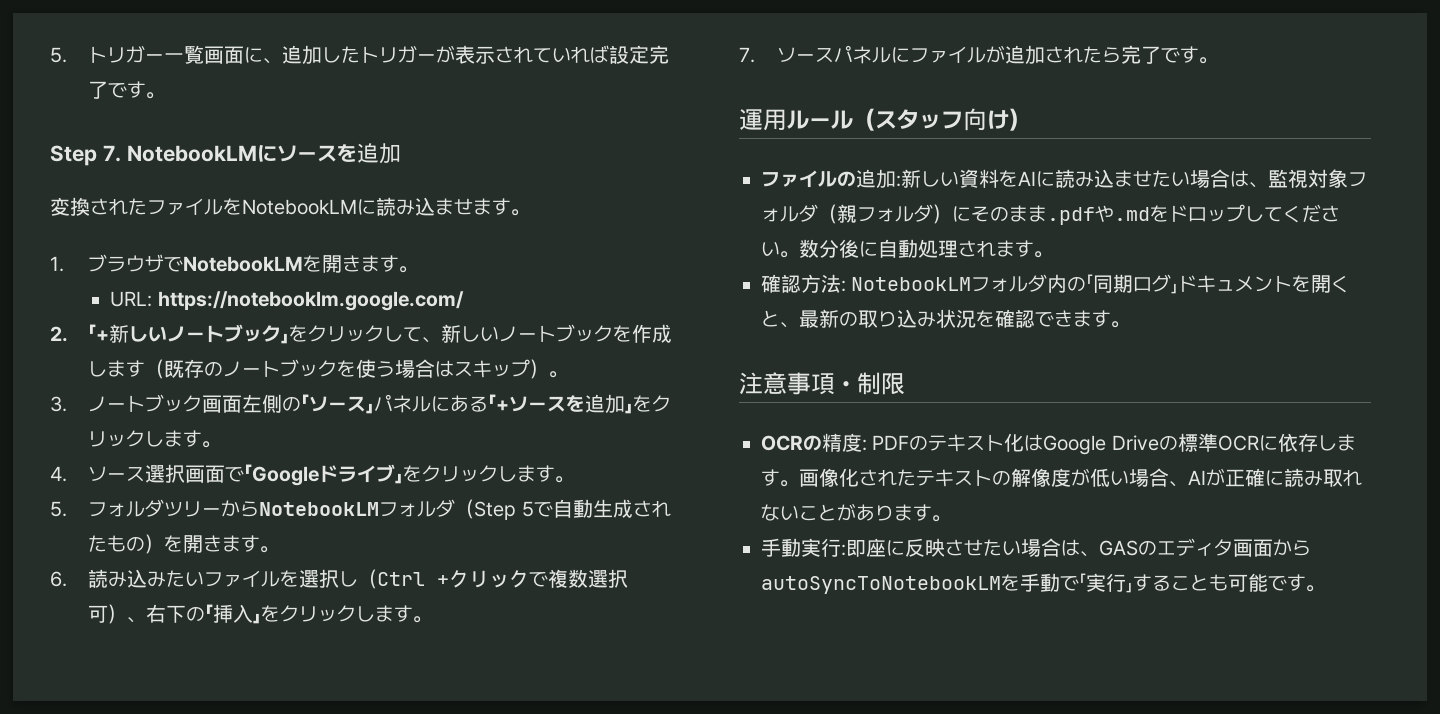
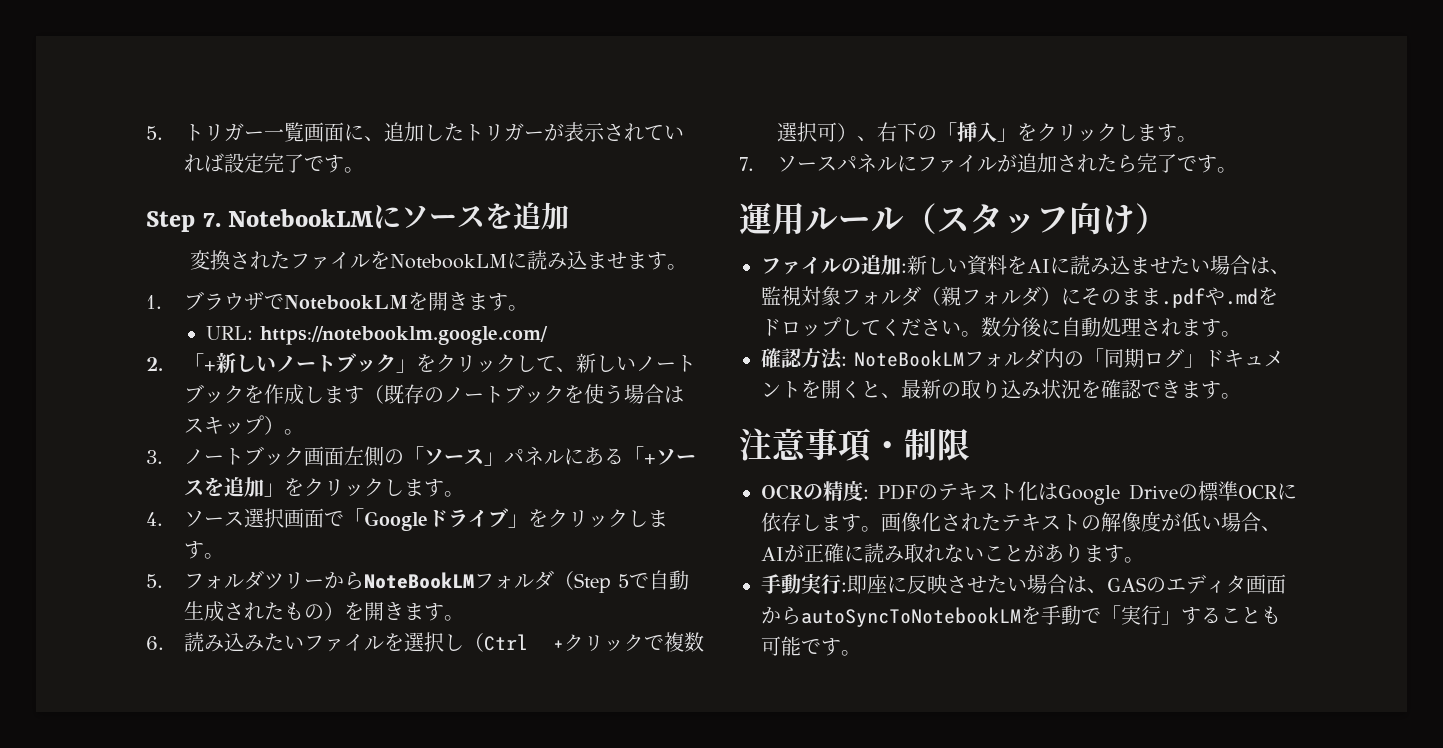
- 5.フォルダツリーからNotebookLMフォルダ（Step 5で自動生成されたもの）を開きます。
+ 5.フォルダツリーからNoteBookLMフォルダ（Step 5で自動生成されたもの）を開きます。
- 確認方法: NotebookLMフォルダ内の「同期ログ」ドキュメントを開くと、最新の取り込み状況を確認できます。
+ 確認方法: NoteBookLMフォルダ内の「同期ログ」ドキュメントを開くと、最新の取り込み状況を確認できます。

